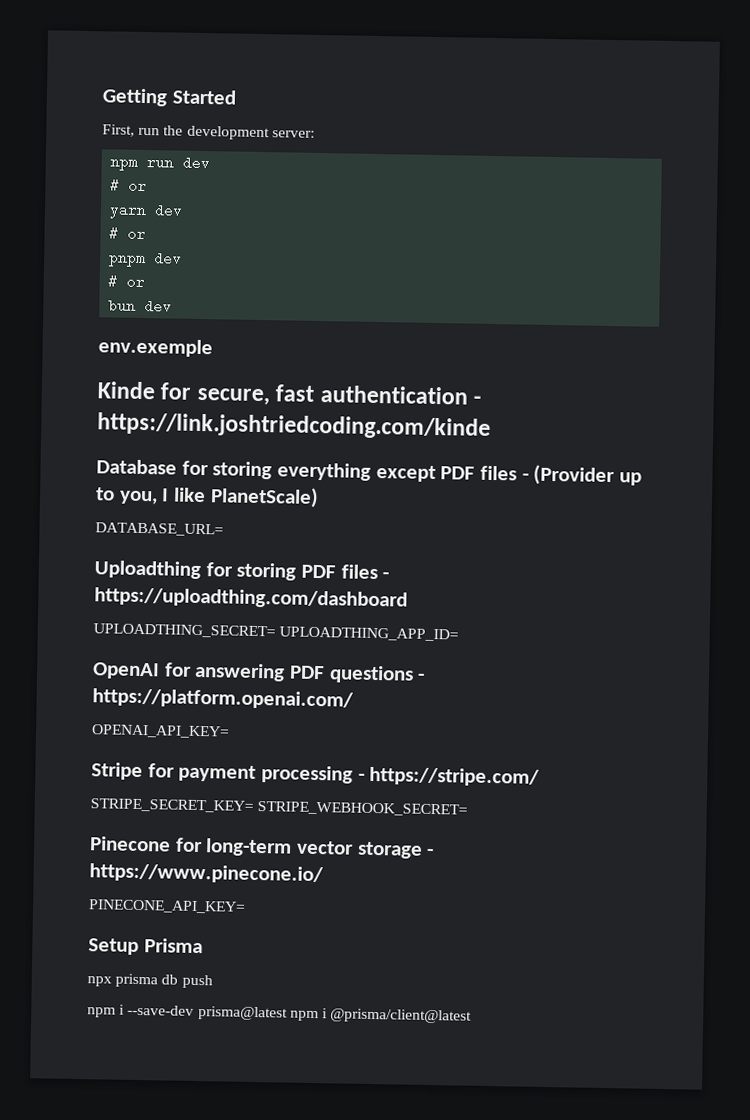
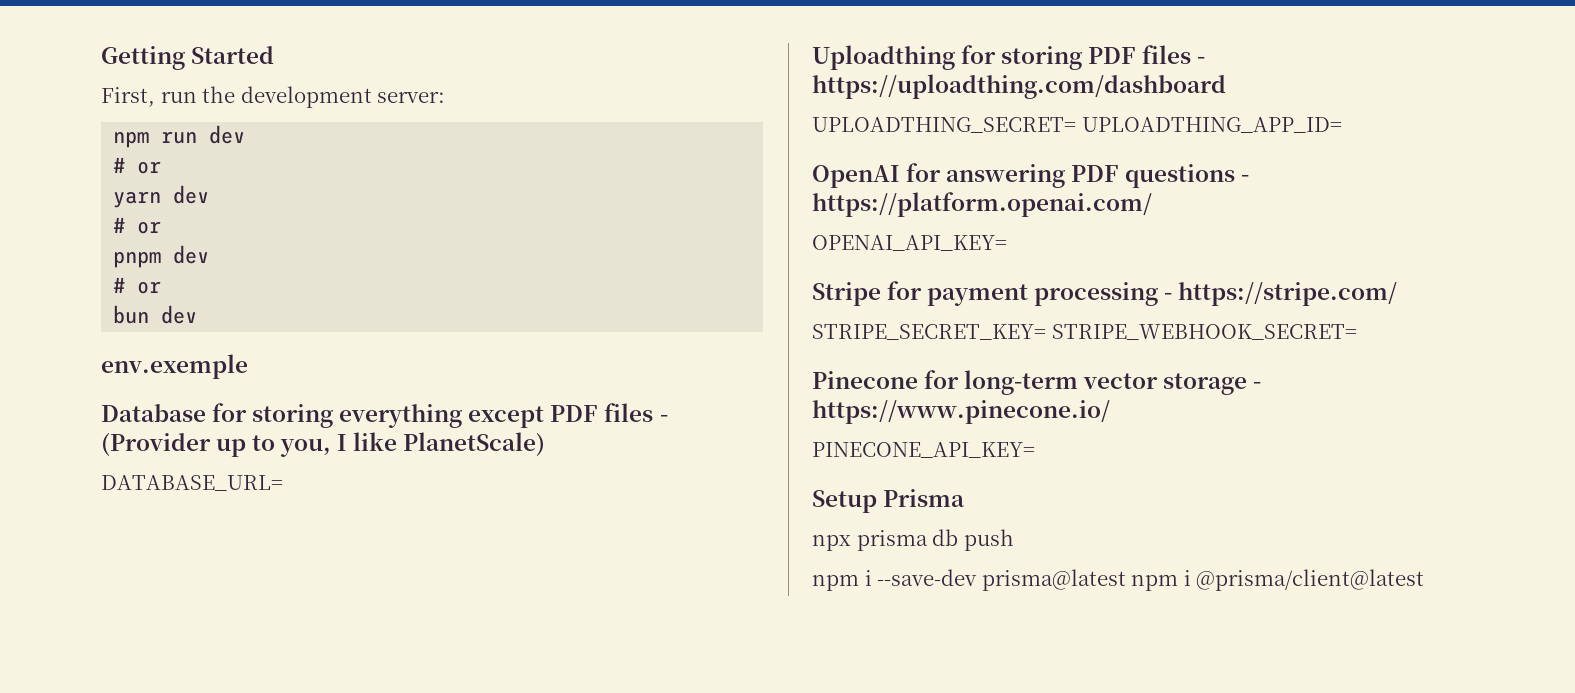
- Kinde for secure, fast authentication - https://link.joshtriedcoding.com/kinde

